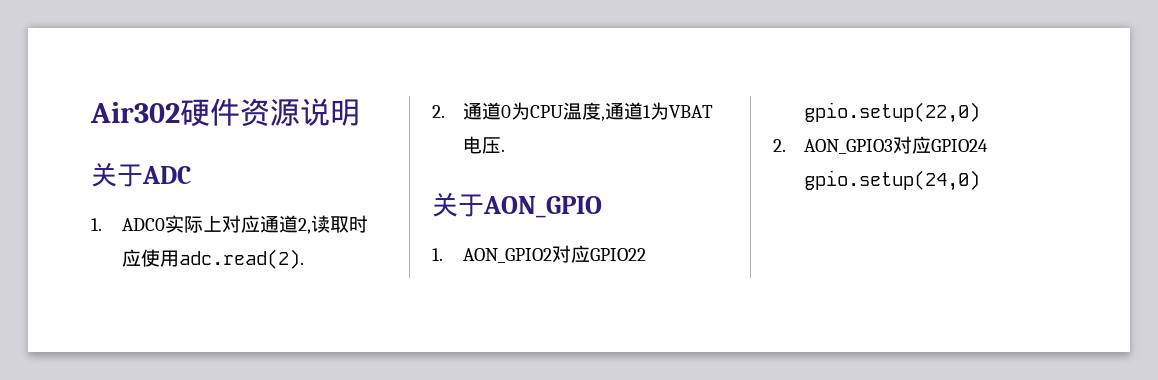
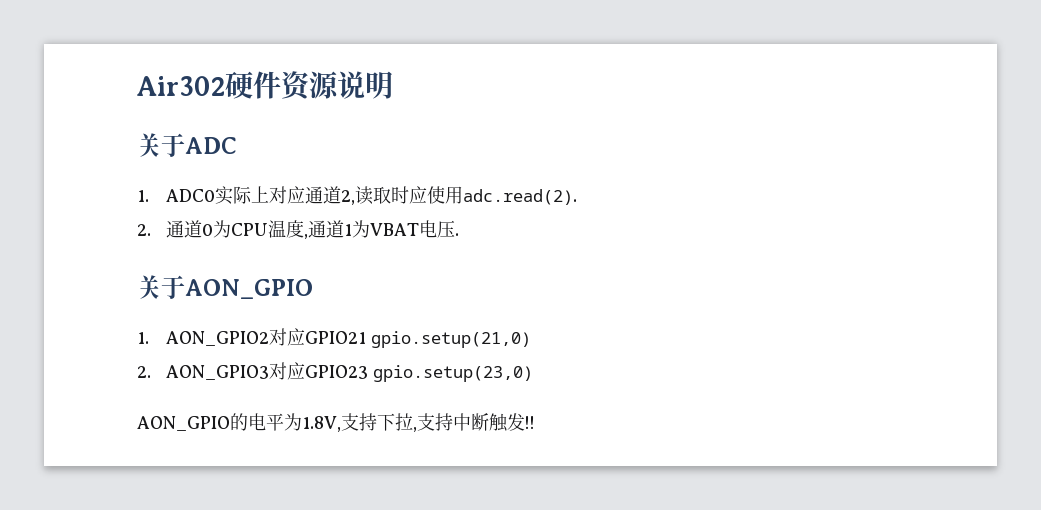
- 1. AON_GPIO2对应GPIO22 gpio.setup(22,0)
+ 1. AON_GPIO2对应GPIO21 gpio.setup(21,0)
- 2. AON_GPIO3对应GPIO24 gpio.setup(24,0)
+ 2. AON_GPIO3对应GPIO23 gpio.setup(23,0)
+ AON_GPIO的电平为1.8V,支持下拉,支持中断触发!!

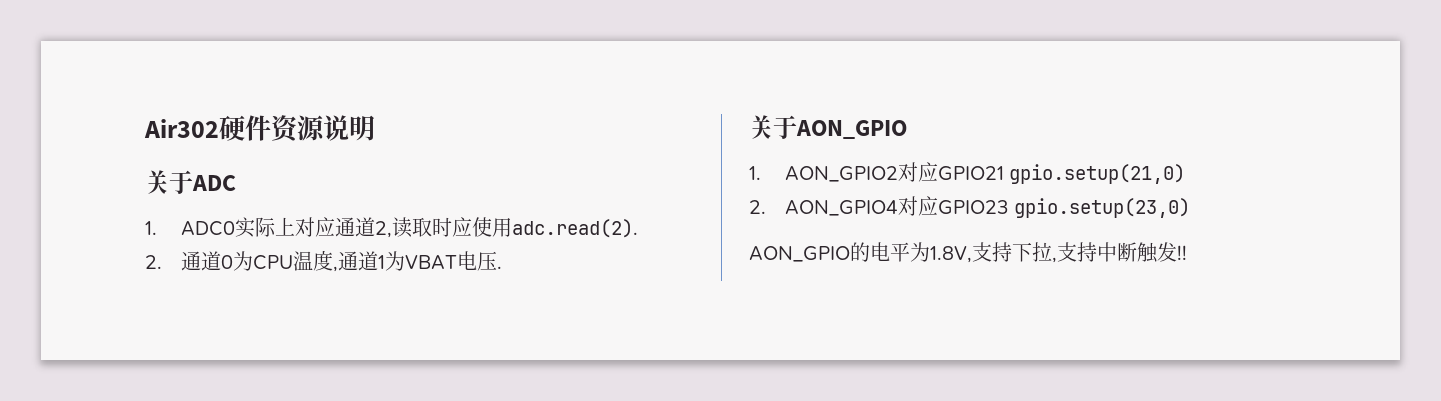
- 2. AON_GPIO3对应GPIO23 gpio.setup(23,0)
+ 2. AON_GPIO4对应GPIO23 gpio.setup(23,0)

